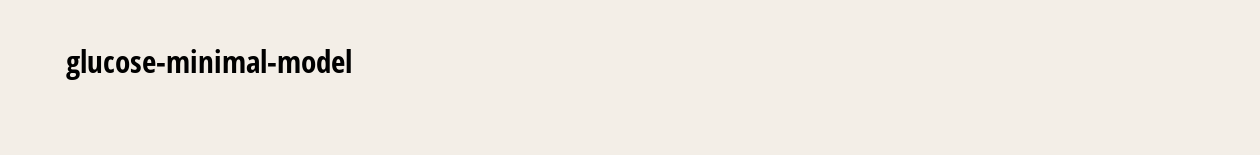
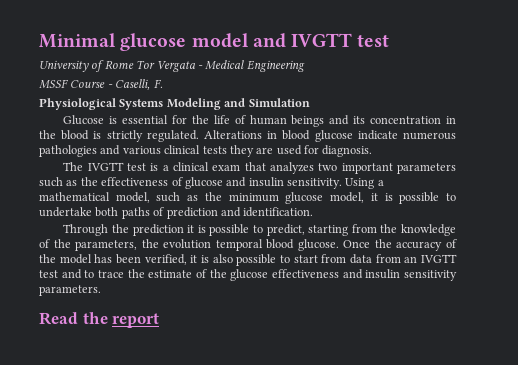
- glucose-minimal-model
+ Minimal glucose model and IVGTT test
+ University of Rome Tor Vergata - Medical Engineering
+ MSSF Course - Caselli, F.
+ Physiological Systems Modeling and Simulation
+ Glucose is essential for the life of human beings and its concentration in the blood is strictly regulated. Alterations in blood glucose indicate numerous pathologies and various clinical tests they are used for diagnosis.
+ The IVGTT test is a clinical exam that analyzes two important parameters such as the effectiveness of glucose and insulin sensitivity. Using a mathematical model, such as the minimum glucose model, it is possible to undertake both paths of prediction and identification.
+ Through the prediction it is possible to predict, starting from the knowledge of the parameters, the evolution temporal blood glucose. Once the accuracy of the model has been verified, it is also possible to start from data from an IVGTT test and to trace the estimate of the glucose effectiveness and insulin sensitivity parameters.
+ Read the report

